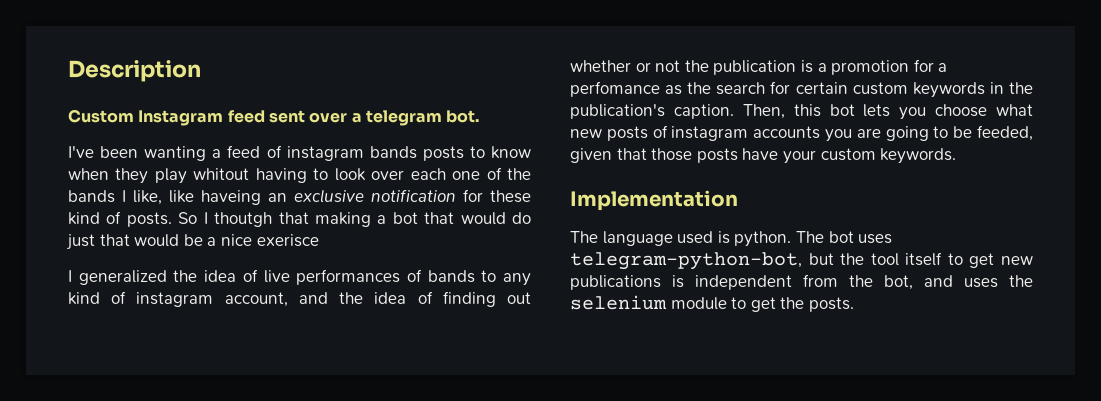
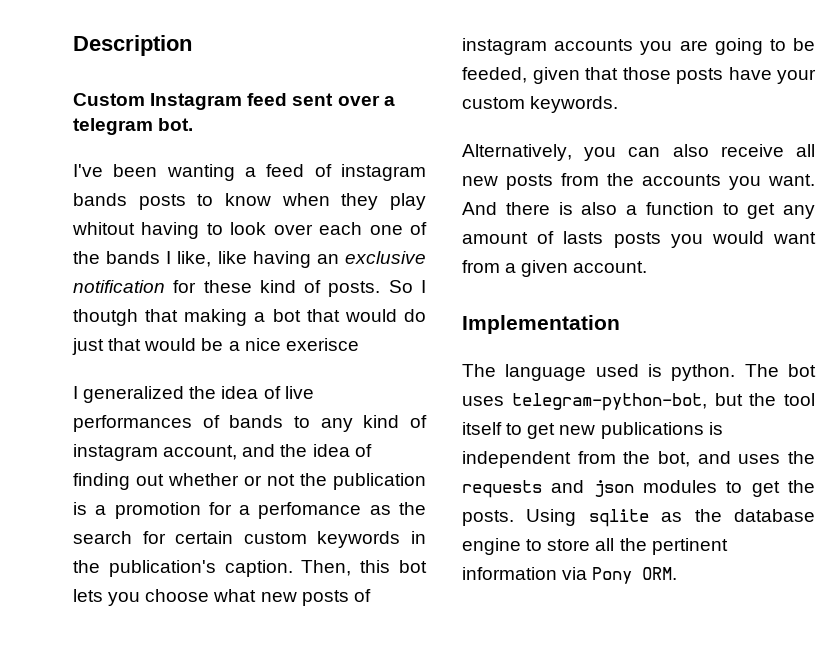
- I've been wanting a feed of instagram bands posts to know when they play whitout having to look over each one of the bands I like, like haveing an exclusive notification for these kind of posts.
+ I've been wanting a feed of instagram bands posts to know when they play whitout having to look over each one of the bands I like, like having an exclusive notification for these kind of posts.
+ Alternatively, you can also receive all new posts from the accounts you want. And there is also a function to get any amount of lasts posts you would want from a given account.
- The bot uses telegram-python-bot, but the tool itself to get new publications is independent from the bot, and uses the selenium module to get the posts.
+ The bot uses telegram-python-bot, but the tool itself to get new publications is independent from the bot, and uses the requests and json modules to get the posts. Using sqlite as the database engine to store all the pertinent information via Pony ORM.

